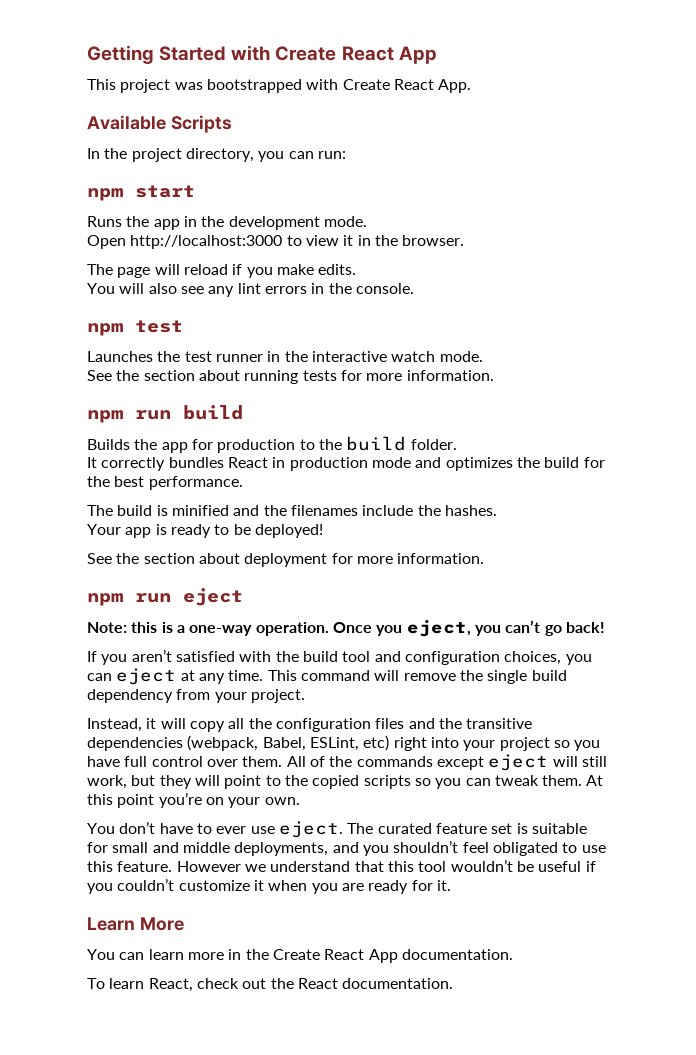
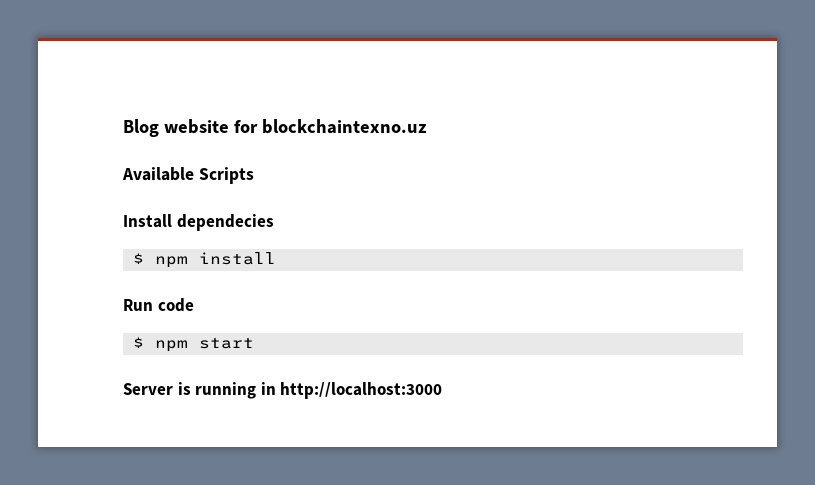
- Getting Started with Create React App
- This project was bootstrapped with Create React App.
+ Blog website for blockchaintexno.uz
  Available Scripts
- In the project directory, you can run:
- npm start
- Runs the app in the development mode.
- Open http://localhost:3000 to view it in the browser.
- The page will reload if you make edits.
- You will also see any lint errors in the console.
- npm test
- Launches the test runner in the interactive watch mode.
- See the section about running tests for more information.
- npm run build
- Builds the app for production to the build folder.
- It correctly bundles React in production mode and optimizes the build for the best performance.
- The build is minified and the filenames include the hashes.
- Your app is ready to be deployed!
- See the section about deployment for more information.
- npm run eject
- Note: this is a one-way operation. Once you eject, you can’t go back!
- If you aren’t satisfied with the build tool and configuration choices, you can eject at any time. This command will remove the single build dependency from your project.
- Instead, it will copy all the configuration files and the transitive dependencies (webpack, Babel, ESLint, etc) right into your project so you have full control over them. All of the commands except eject will still work, but they will point to the copied scripts so you can tweak them. At this point you’re on your own.
- You don’t have to ever use eject. The curated feature set is suitable for small and middle deployments, and you shouldn’t feel obligated to use this feature. However we understand that this tool wouldn’t be useful if you couldn’t customize it when you are ready for it.
- Learn More
- You can learn more in the Create React App documentation.
- To learn React, check out the React documentation.
+ Install dependecies
+ $ npm install
+ Run code
+ $ npm start
+ Server is running in http://localhost:3000

